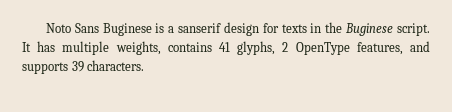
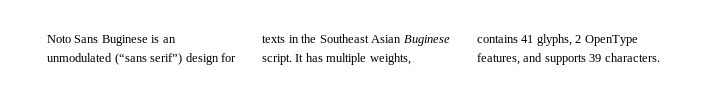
- Noto Sans Buginese is a sanserif design for texts in the Buginese script.
+ Noto Sans Buginese is an unmodulated (“sans serif”) design for texts in the Southeast Asian Buginese script.

